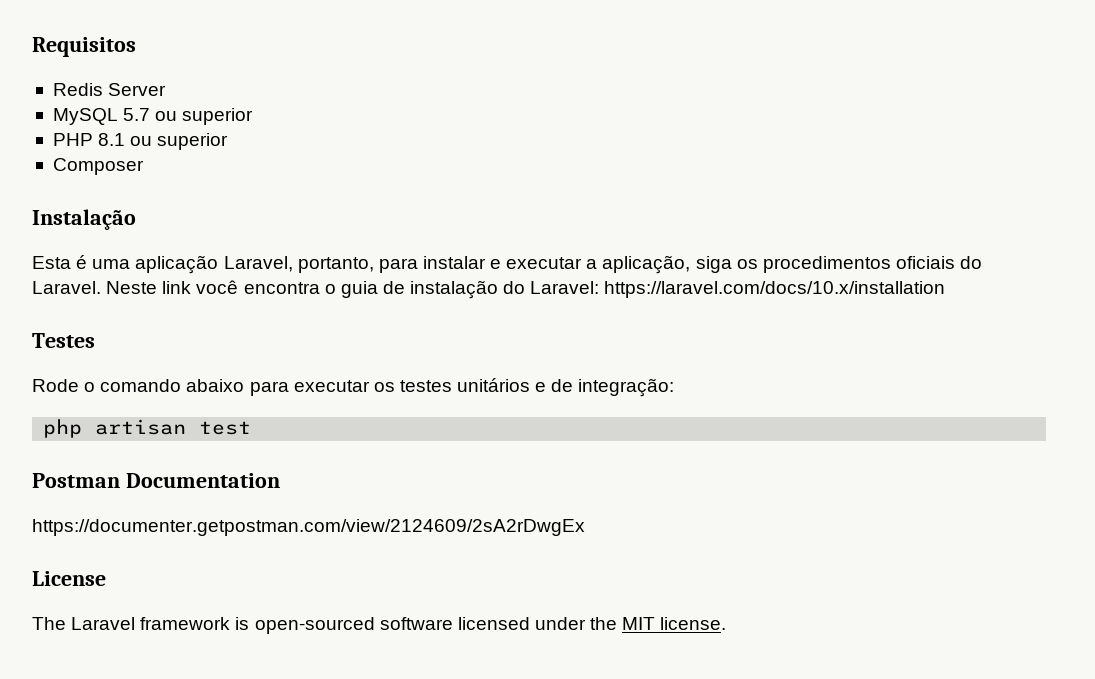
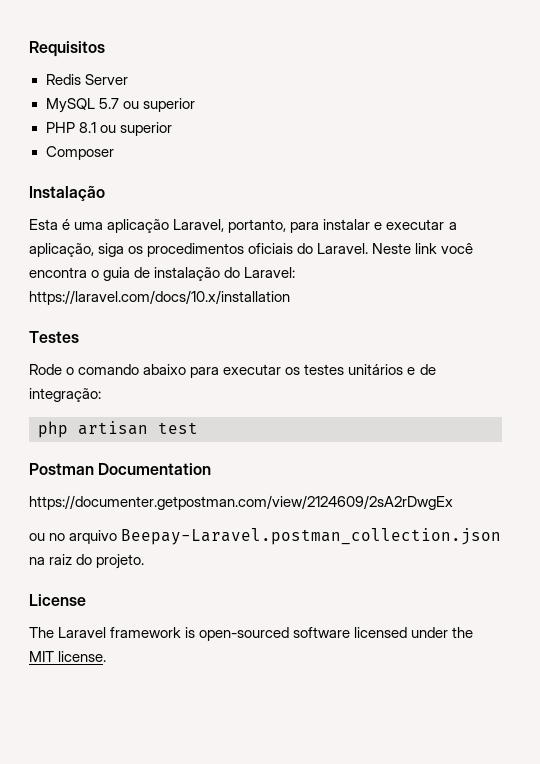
+ ou no arquivo Beepay-Laravel.postman_collection.json na raiz do projeto.

